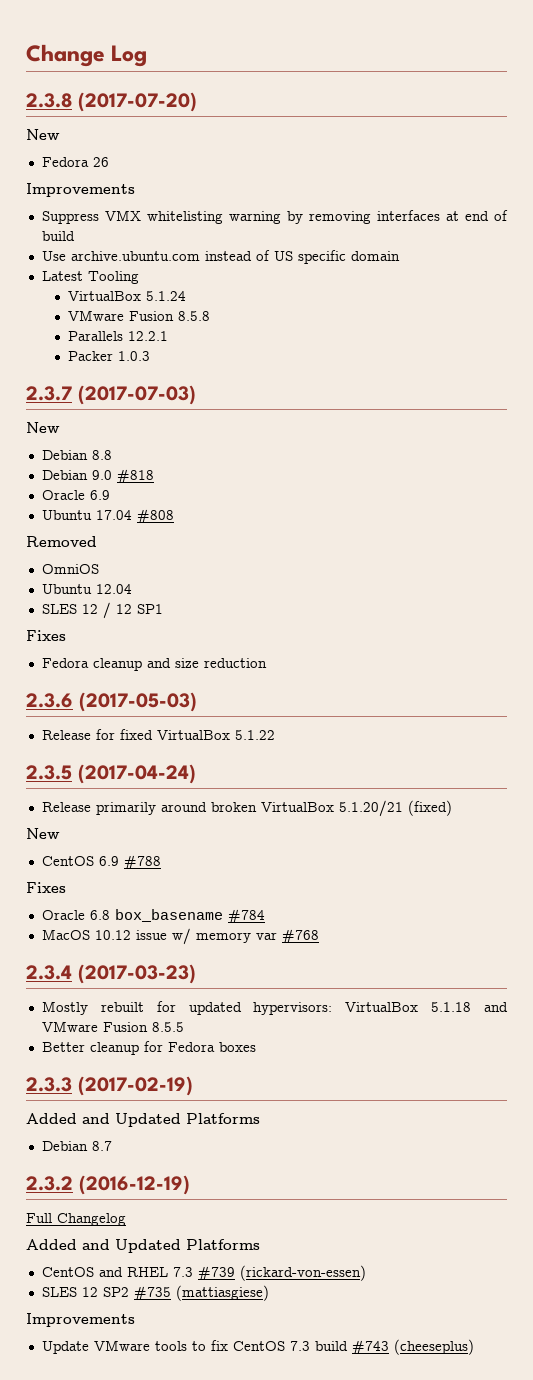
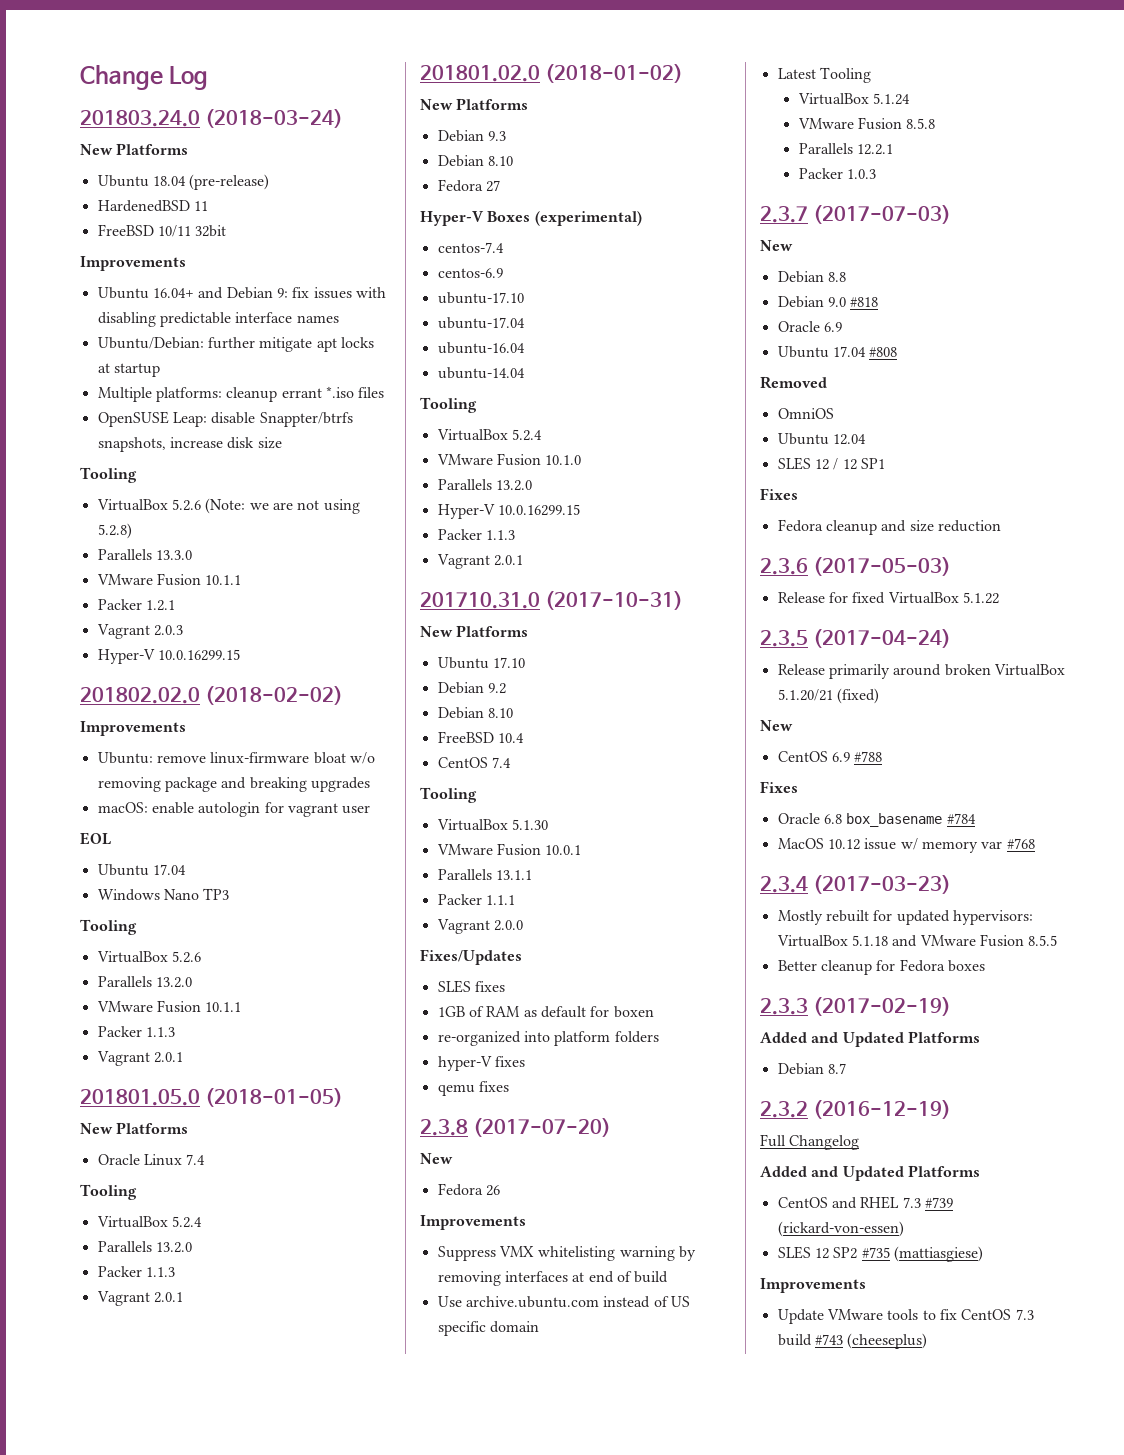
+ 201803.24.0 (2018-03-24)
+ New Platforms
+ Ubuntu 18.04 (pre-release)
+ HardenedBSD 11
+ FreeBSD 10/11 32bit
+ Improvements
+ Ubuntu 16.04+ and Debian 9: fix issues with disabling predictable interface names
+ Ubuntu/Debian: further mitigate apt locks at startup
+ Multiple platforms: cleanup errant *.iso files
+ OpenSUSE Leap: disable Snappter/btrfs snapshots, increase disk size
+ Tooling
+ VirtualBox 5.2.6 (Note: we are not using 5.2.8)
+ Parallels 13.3.0
+ VMware Fusion 10.1.1
+ Packer 1.2.1
+ Vagrant 2.0.3
+ Hyper-V 10.0.16299.15
+ 201802.02.0 (2018-02-02)
+ Improvements
+ Ubuntu: remove linux-firmware bloat w/o removing package and breaking upgrades
+ macOS: enable autologin for vagrant user
+ EOL
+ Ubuntu 17.04
+ Windows Nano TP3
+ Tooling
+ VirtualBox 5.2.6
+ Parallels 13.2.0
+ VMware Fusion 10.1.1
+ Packer 1.1.3
+ Vagrant 2.0.1
+ 201801.05.0 (2018-01-05)
+ New Platforms
+ Oracle Linux 7.4
+ Tooling
+ VirtualBox 5.2.4
+ Parallels 13.2.0
+ Packer 1.1.3
+ Vagrant 2.0.1
+ 201801.02.0 (2018-01-02)
+ New Platforms
+ Debian 9.3
+ Debian 8.10
+ Fedora 27
+ Hyper-V Boxes (experimental)
+ centos-7.4
+ centos-6.9
+ ubuntu-17.10
+ ubuntu-17.04
+ ubuntu-16.04
+ ubuntu-14.04
+ Tooling
+ VirtualBox 5.2.4
+ VMware Fusion 10.1.0
+ Parallels 13.2.0
+ Hyper-V 10.0.16299.15
+ Packer 1.1.3
+ Vagrant 2.0.1
+ 201710.31.0 (2017-10-31)
+ New Platforms
+ Ubuntu 17.10
+ Debian 9.2
+ Debian 8.10
+ FreeBSD 10.4
+ CentOS 7.4
+ Tooling
+ VirtualBox 5.1.30
+ VMware Fusion 10.0.1
+ Parallels 13.1.1
+ Packer 1.1.1
+ Vagrant 2.0.0
+ Fixes/Updates
+ SLES fixes
+ 1GB of RAM as default for boxen
+ re-organized into platform folders
+ hyper-V fixes
+ qemu fixes

